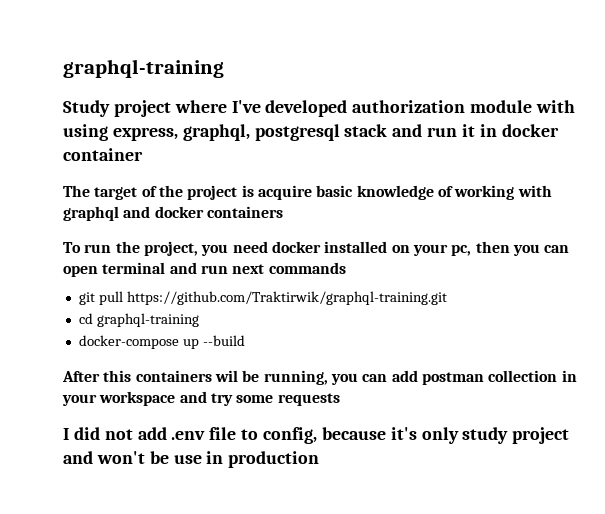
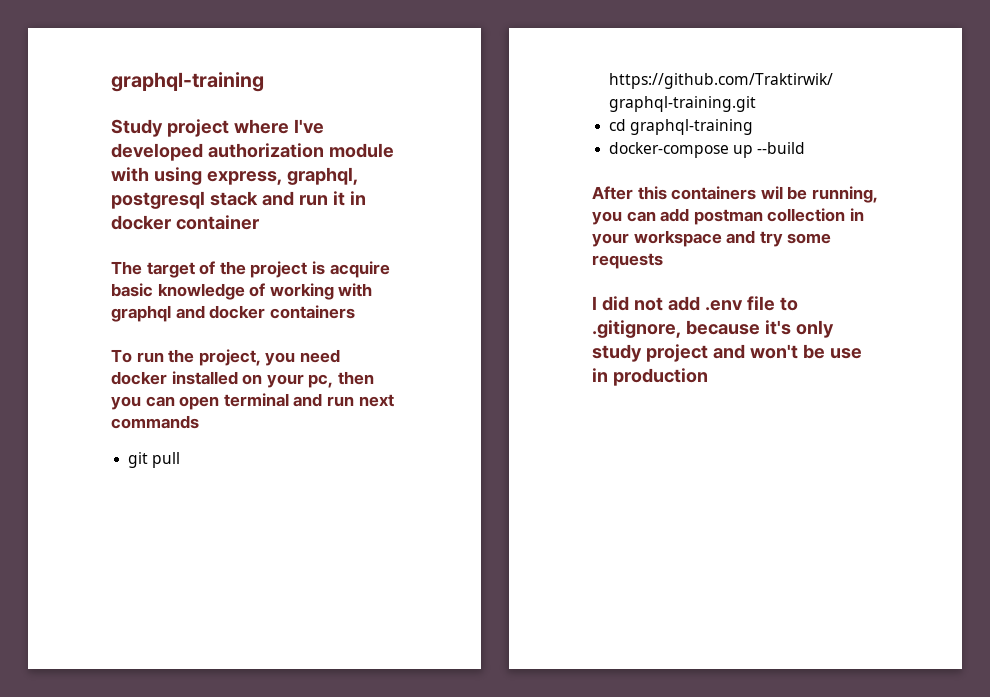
- I did not add .env file to config, because it's only study project and won't be use in production
+ I did not add .env file to .gitignore, because it's only study project and won't be use in production

